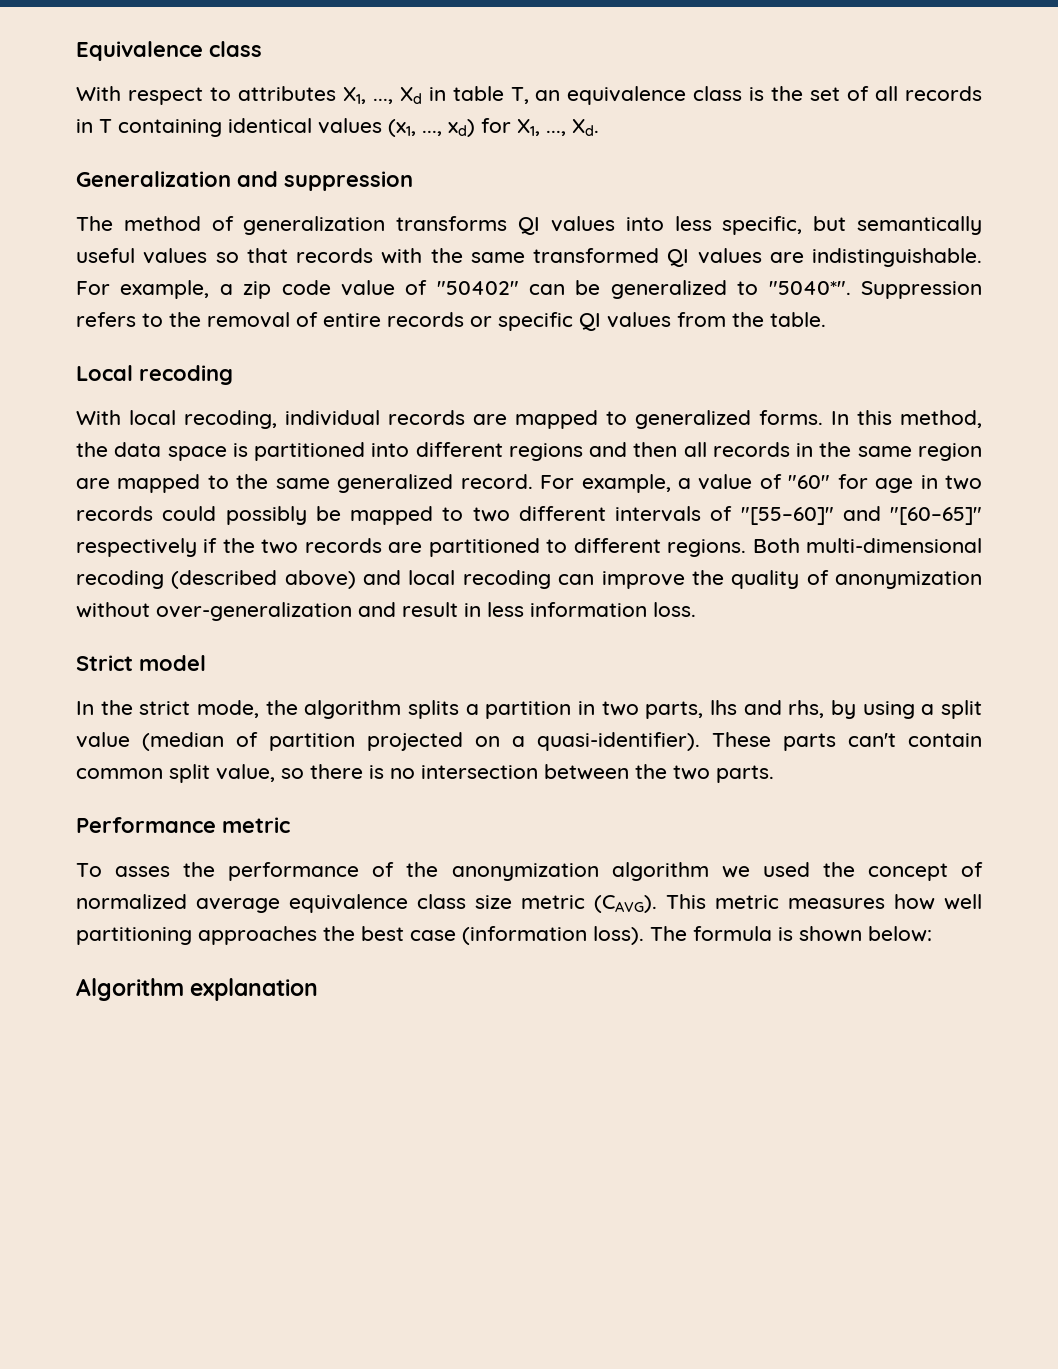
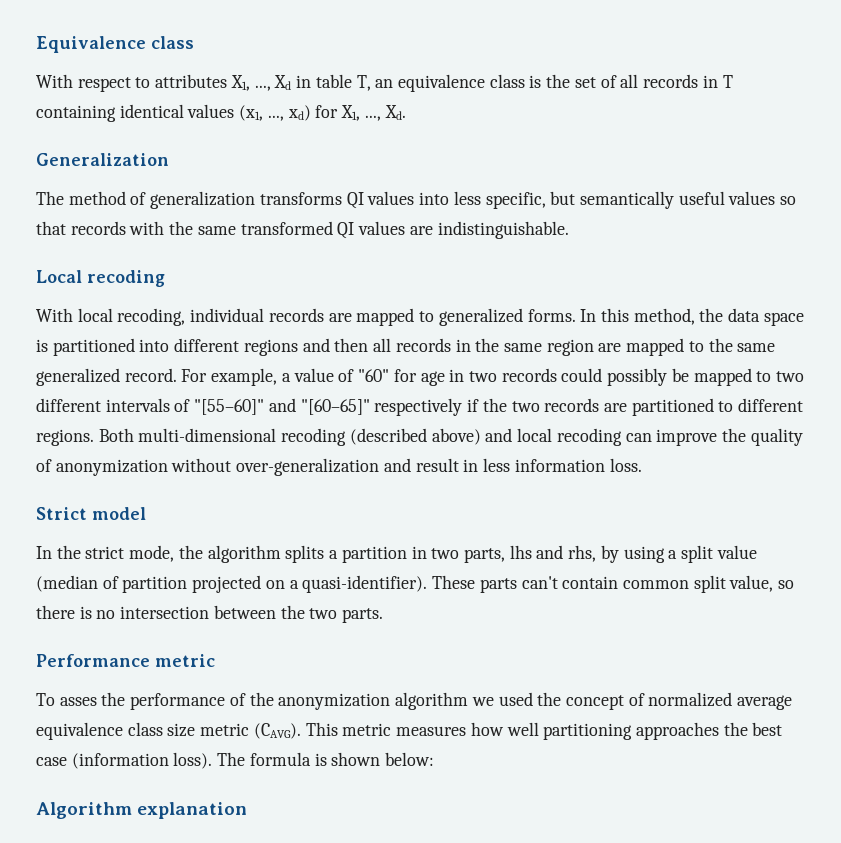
- Generalization and suppression
+ Generalization
- For example, a zip code value of "50402" can be generalized to "5040*". Suppression refers to the removal of entire records or specific QI values from the table.

